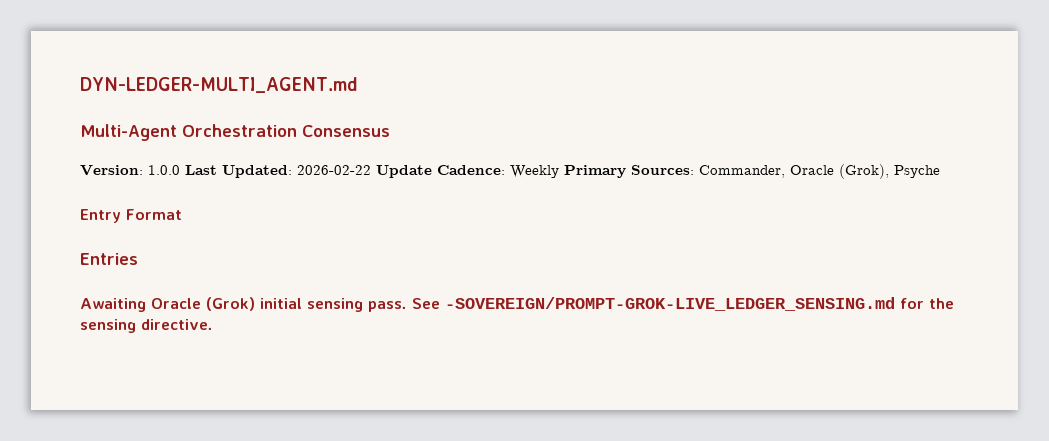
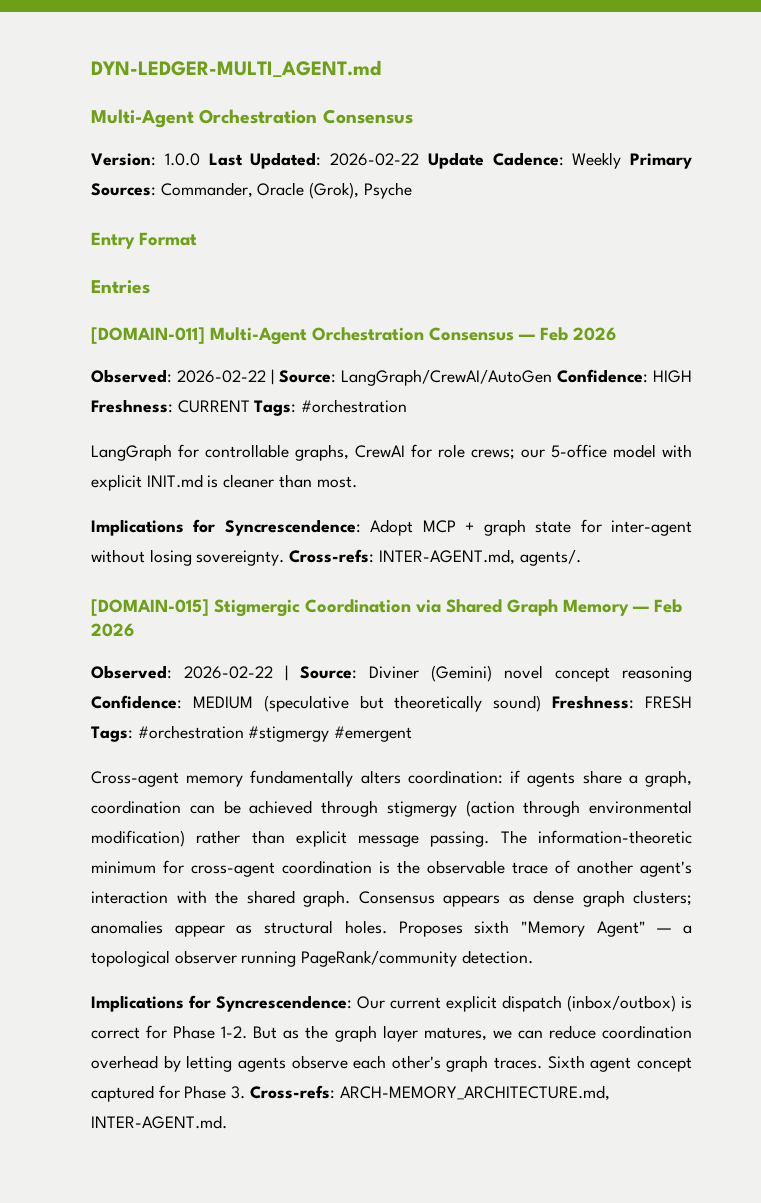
- Awaiting Oracle (Grok) initial sensing pass. See -SOVEREIGN/PROMPT-GROK-LIVE_LEDGER_SENSING.md for the sensing directive.
+ [DOMAIN-011] Multi-Agent Orchestration Consensus — Feb 2026
+ Observed: 2026-02-22 | Source: LangGraph/CrewAI/AutoGen Confidence: HIGH Freshness: CURRENT Tags: #orchestration
+ LangGraph for controllable graphs, CrewAI for role crews; our 5-office model with explicit INIT.md is cleaner than most.
+ Implications for Syncrescendence: Adopt MCP + graph state for inter-agent without losing sovereignty. Cross-refs: INTER-AGENT.md, agents/.
+ [DOMAIN-015] Stigmergic Coordination via Shared Graph Memory — Feb 2026
+ Observed: 2026-02-22 | Source: Diviner (Gemini) novel concept reasoning Confidence: MEDIUM (speculative but theoretically sound) Freshness: FRESH Tags: #orchestration #stigmergy #emergent
+ Cross-agent memory fundamentally alters coordination: if agents share a graph, coordination can be achieved through stigmergy (action through environmental modification) rather than explicit message passing. The information-theoretic minimum for cross-agent coordination is the observable trace of another agent's interaction with the shared graph. Consensus appears as dense graph clusters; anomalies appear as structural holes. Proposes sixth "Memory Agent" — a topological observer running PageRank/community detection.
+ Implications for Syncrescendence: Our current explicit dispatch (inbox/outbox) is correct for Phase 1-2. But as the graph layer matures, we can reduce coordination overhead by letting agents observe each other's graph traces. Sixth agent concept captured for Phase 3. Cross-refs: ARCH-MEMORY_ARCHITECTURE.md, INTER-AGENT.md.

